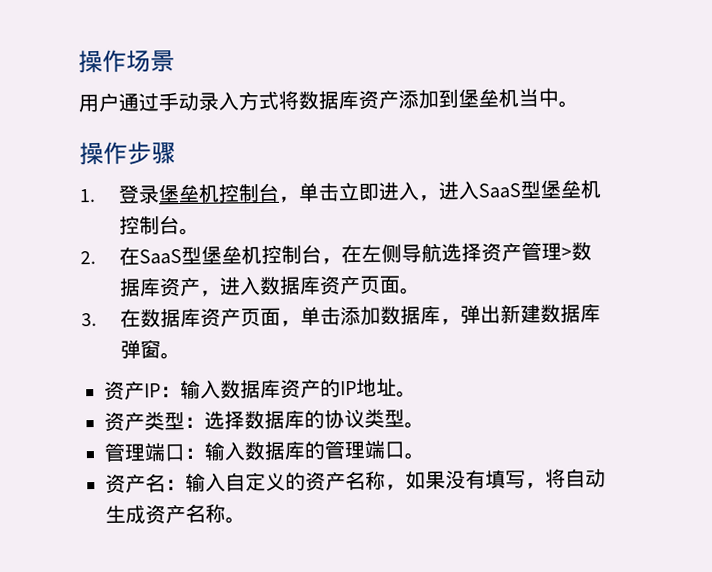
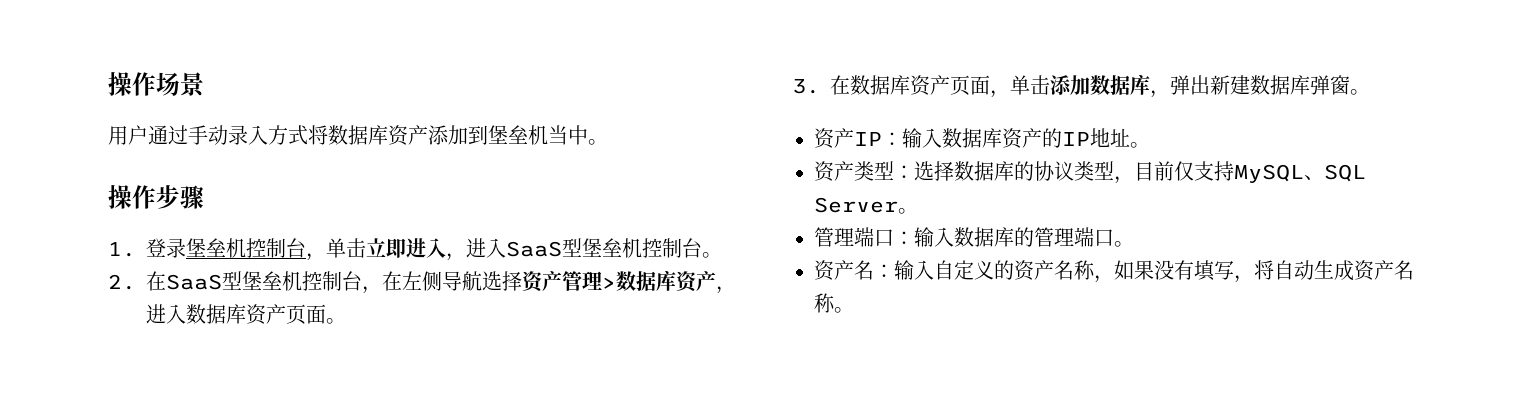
- 资产类型：选择数据库的协议类型。
+ 资产类型：选择数据库的协议类型，目前仅支持MySQL、SQL Server。

